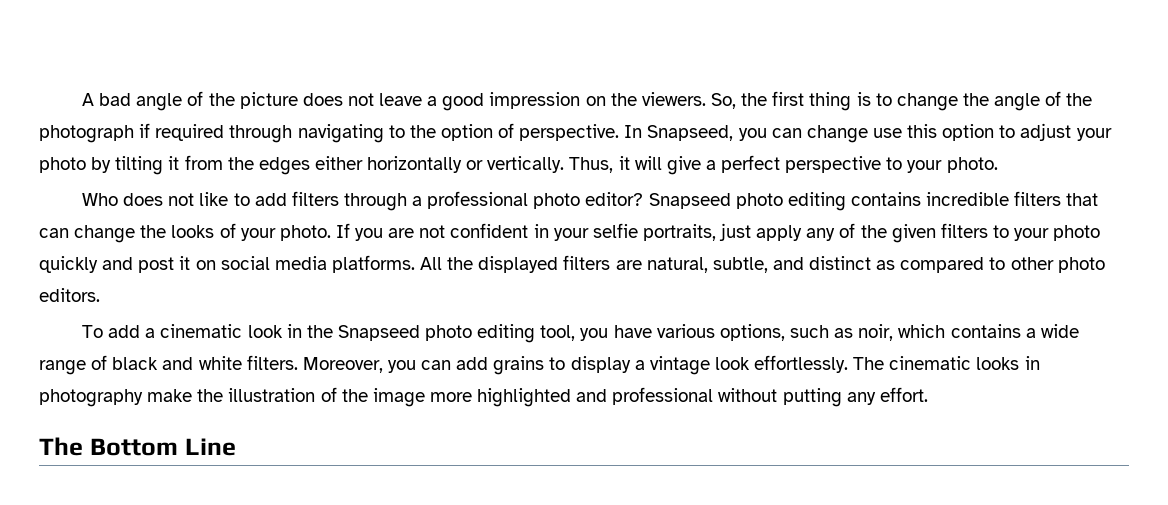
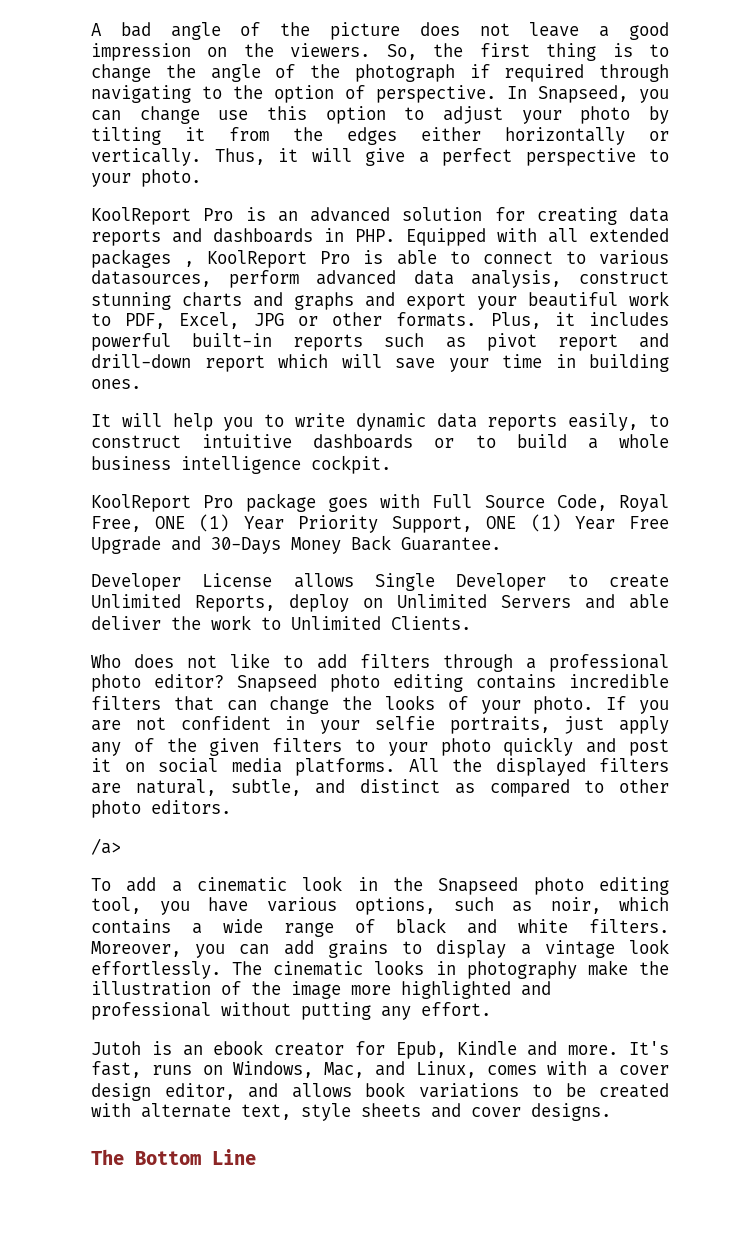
+ KoolReport Pro is an advanced solution for creating data reports and dashboards in PHP. Equipped with all extended packages , KoolReport Pro is able to connect to various datasources, perform advanced data analysis, construct stunning charts and graphs and export your beautiful work to PDF, Excel, JPG or other formats. Plus, it includes powerful built-in reports such as pivot report and drill-down report which will save your time in building ones.
+ It will help you to write dynamic data reports easily, to construct intuitive dashboards or to build a whole business intelligence cockpit.
+ KoolReport Pro package goes with Full Source Code, Royal Free, ONE (1) Year Priority Support, ONE (1) Year Free Upgrade and 30-Days Money Back Guarantee.
+ Developer License allows Single Developer to create Unlimited Reports, deploy on Unlimited Servers and able deliver the work to Unlimited Clients.
+ /a>
+ Jutoh is an ebook creator for Epub, Kindle and more. It's fast, runs on Windows, Mac, and Linux, comes with a cover design editor, and allows book variations to be created with alternate text, style sheets and cover designs.

